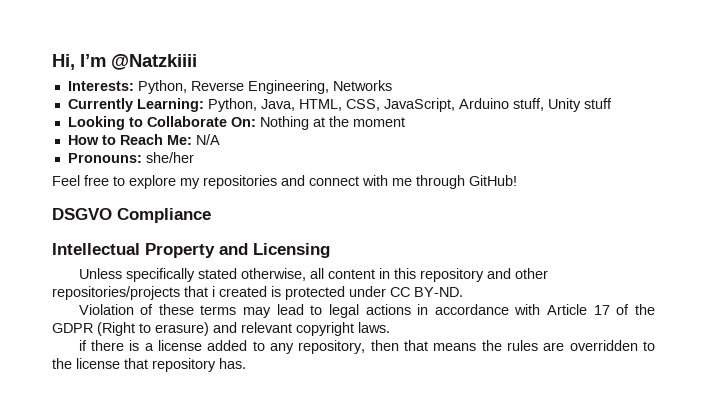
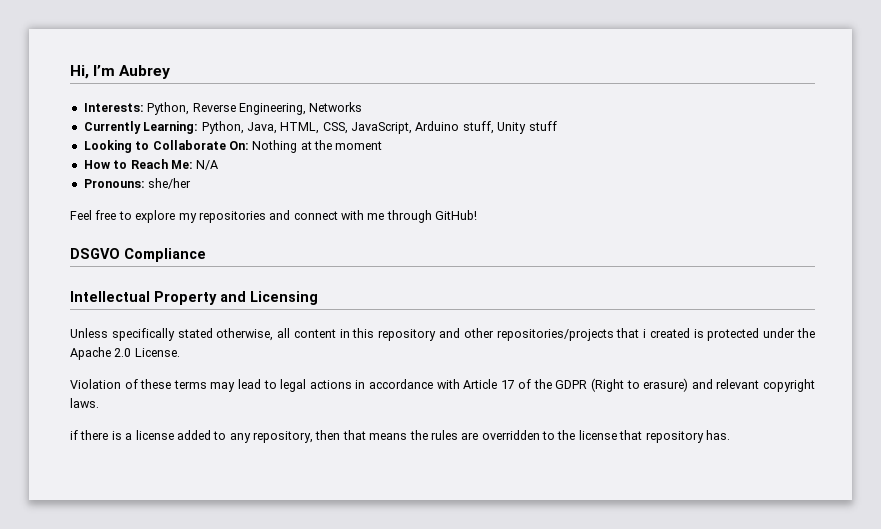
- Hi, I’m @Natzkiiii
+ Hi, I’m Aubrey
- Unless specifically stated otherwise, all content in this repository and other repositories/projects that i created is protected under CC BY-ND.
+ Unless specifically stated otherwise, all content in this repository and other repositories/projects that i created is protected under the Apache 2.0 License.

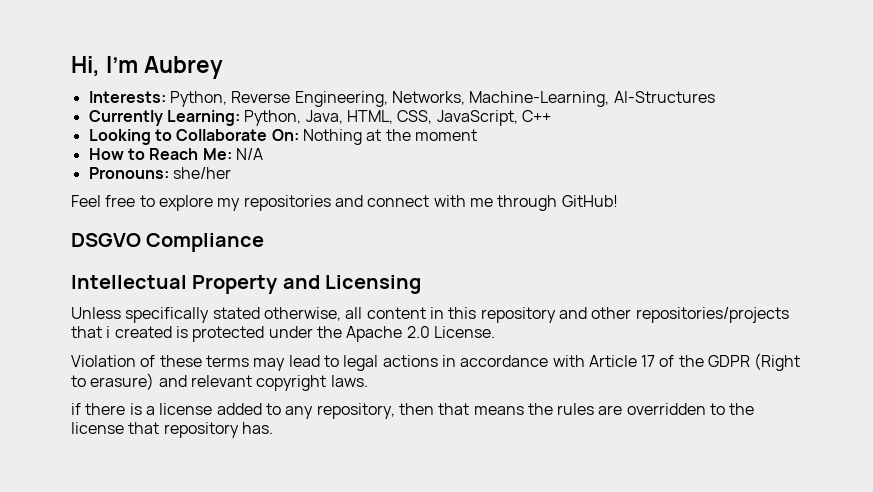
- Interests: Python, Reverse Engineering, Networks
+ Interests: Python, Reverse Engineering, Networks, Machine-Learning, AI-Structures
- Currently Learning: Python, Java, HTML, CSS, JavaScript, Arduino stuff, Unity stuff
+ Currently Learning: Python, Java, HTML, CSS, JavaScript, C++

